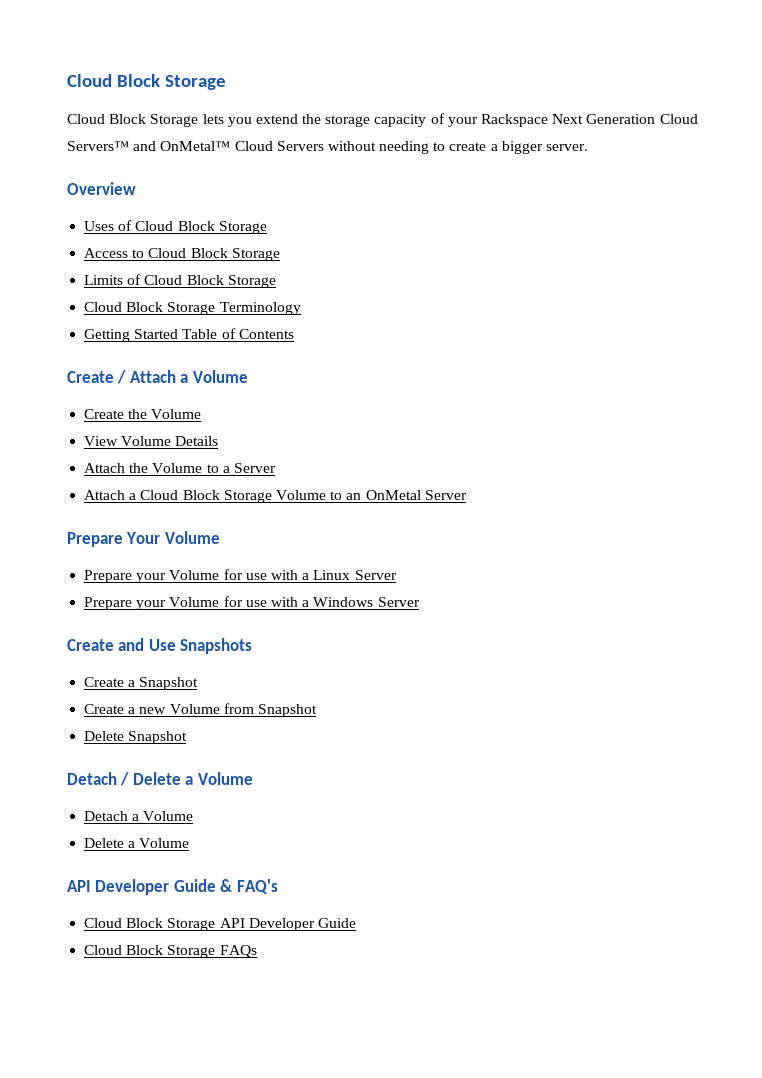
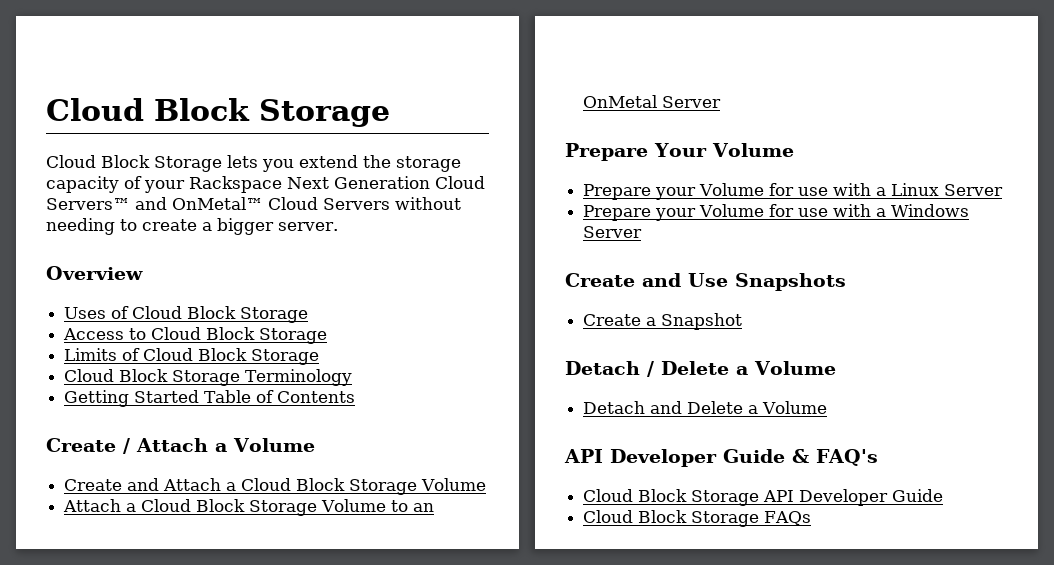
- Create the Volume
- View Volume Details
- Attach the Volume to a Server
+ Create and Attach a Cloud Block Storage Volume
- Create a new Volume from Snapshot
- Delete Snapshot
- Detach a Volume
- Delete a Volume
+ Detach and Delete a Volume

